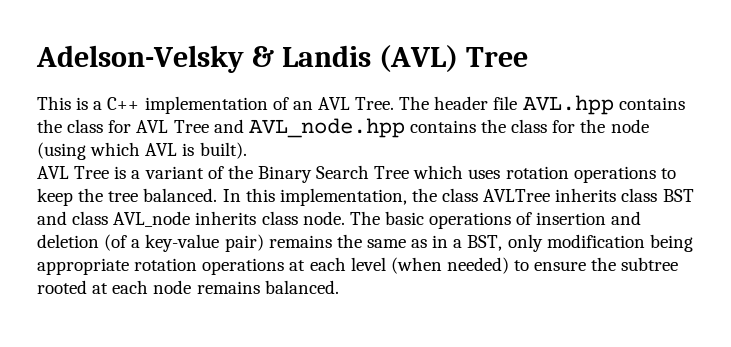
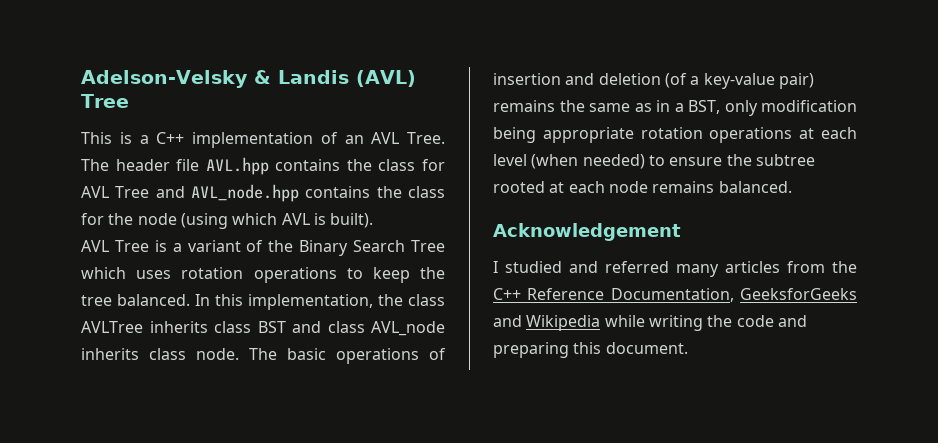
+ Acknowledgement
+ I studied and referred many articles from the C++ Reference Documentation, GeeksforGeeks and Wikipedia while writing the code and preparing this document.

